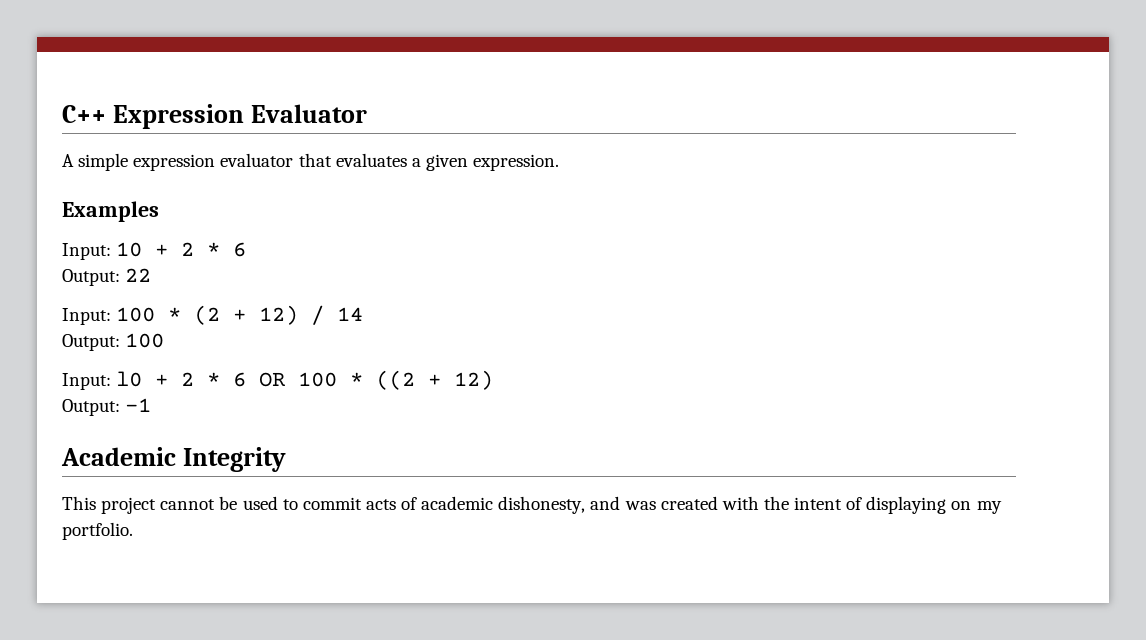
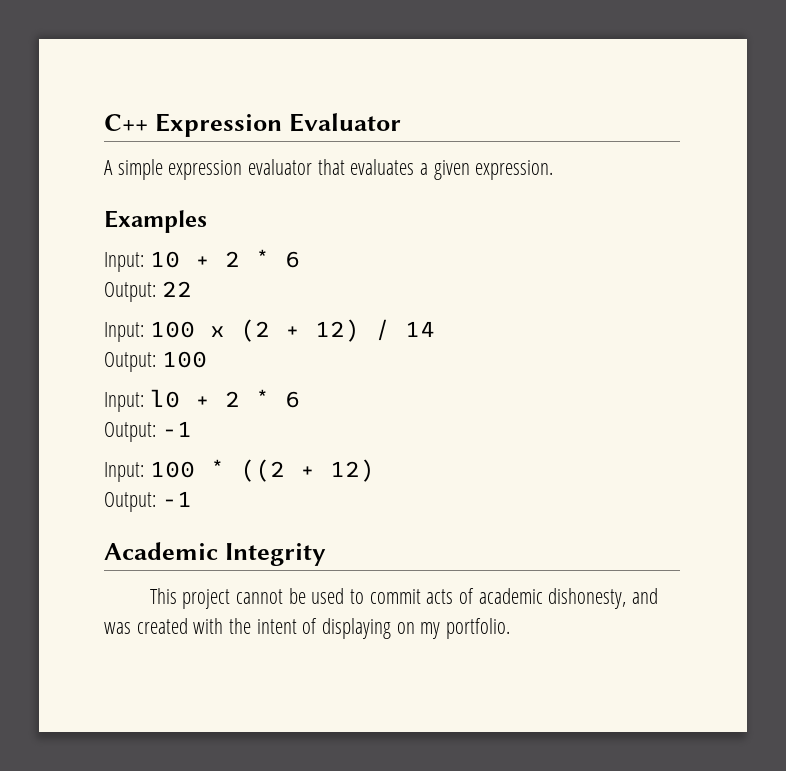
- Input: 100 * (2 + 12) / 14
+ Input: 100 x (2 + 12) / 14
  Output: 100
- Input: l0 + 2 * 6 OR 100 * ((2 + 12)
+ Input: l0 + 2 * 6
+ Output: -1
+ Input: 100 * ((2 + 12)

